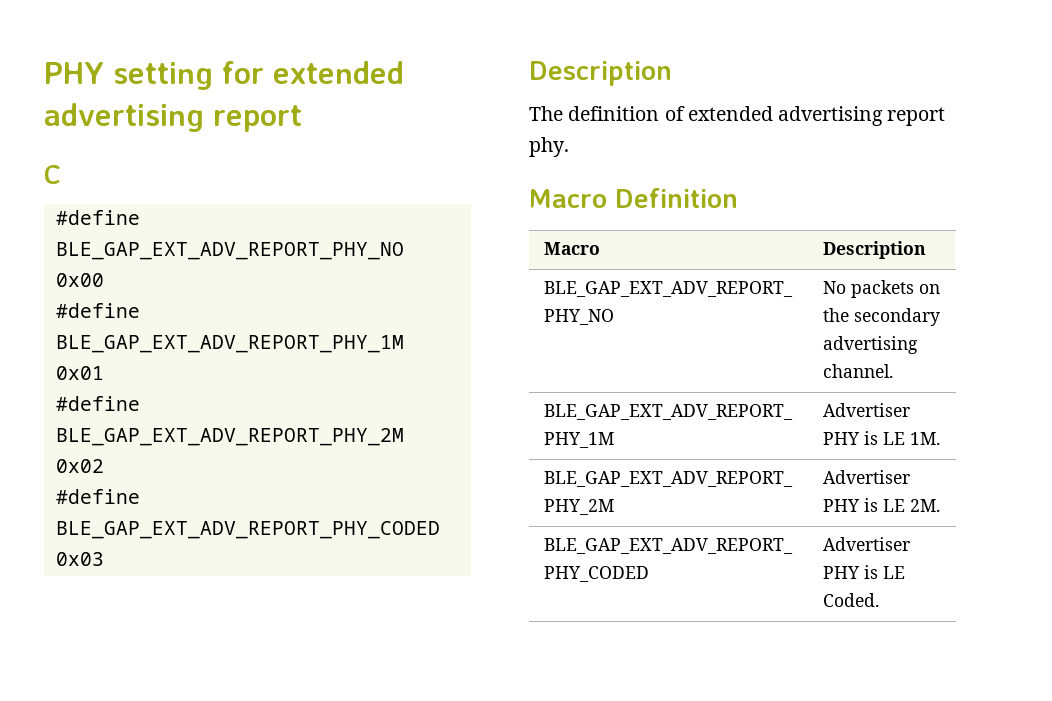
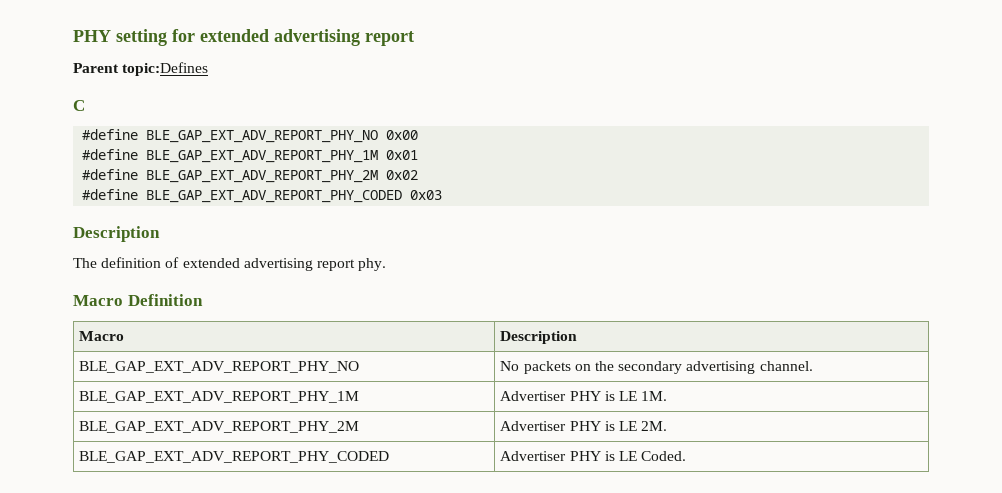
+ Parent topic:Defines

